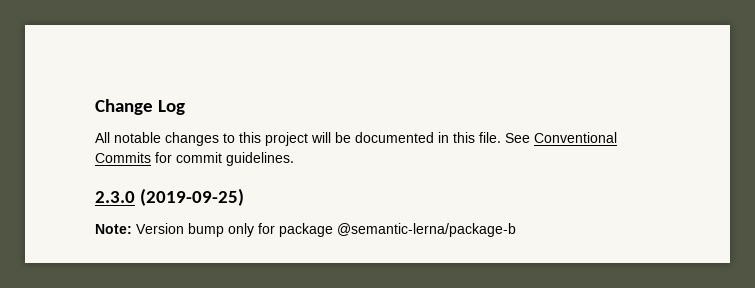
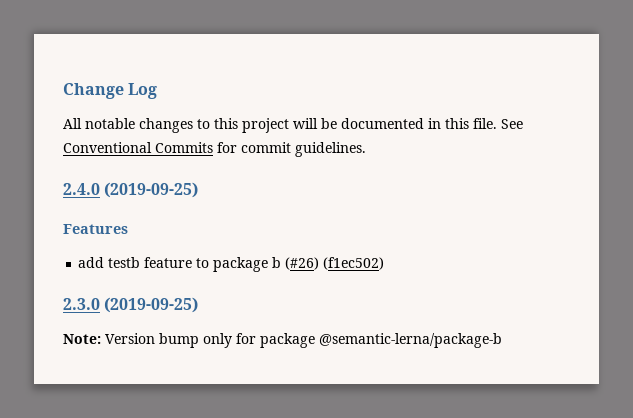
+ 2.4.0 (2019-09-25)
+ Features
+ add testb feature to package b (#26) (f1ec502)

